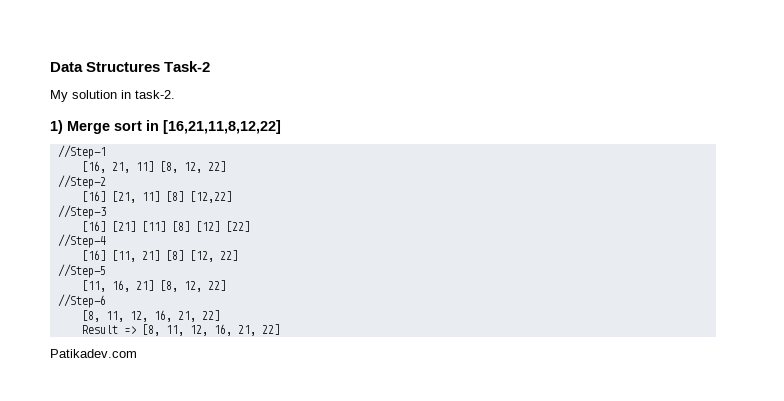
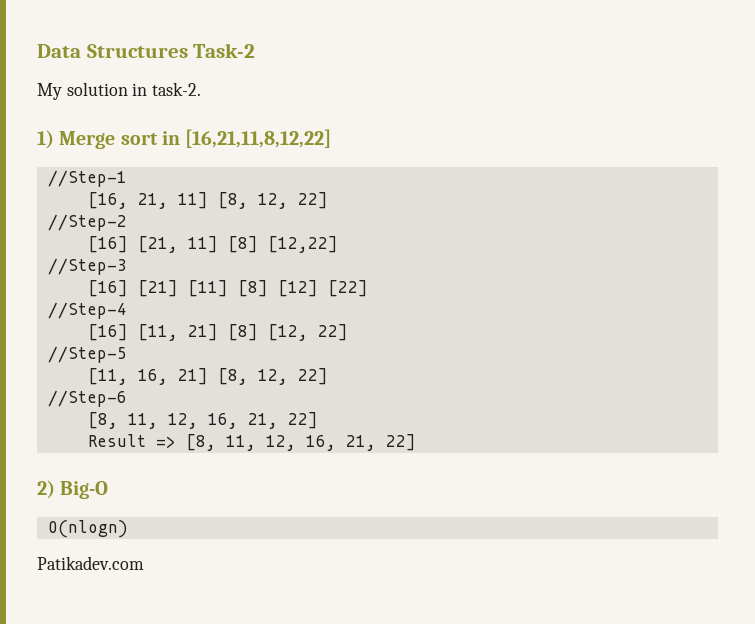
+ 2) Big-O
+ O(nlogn)

